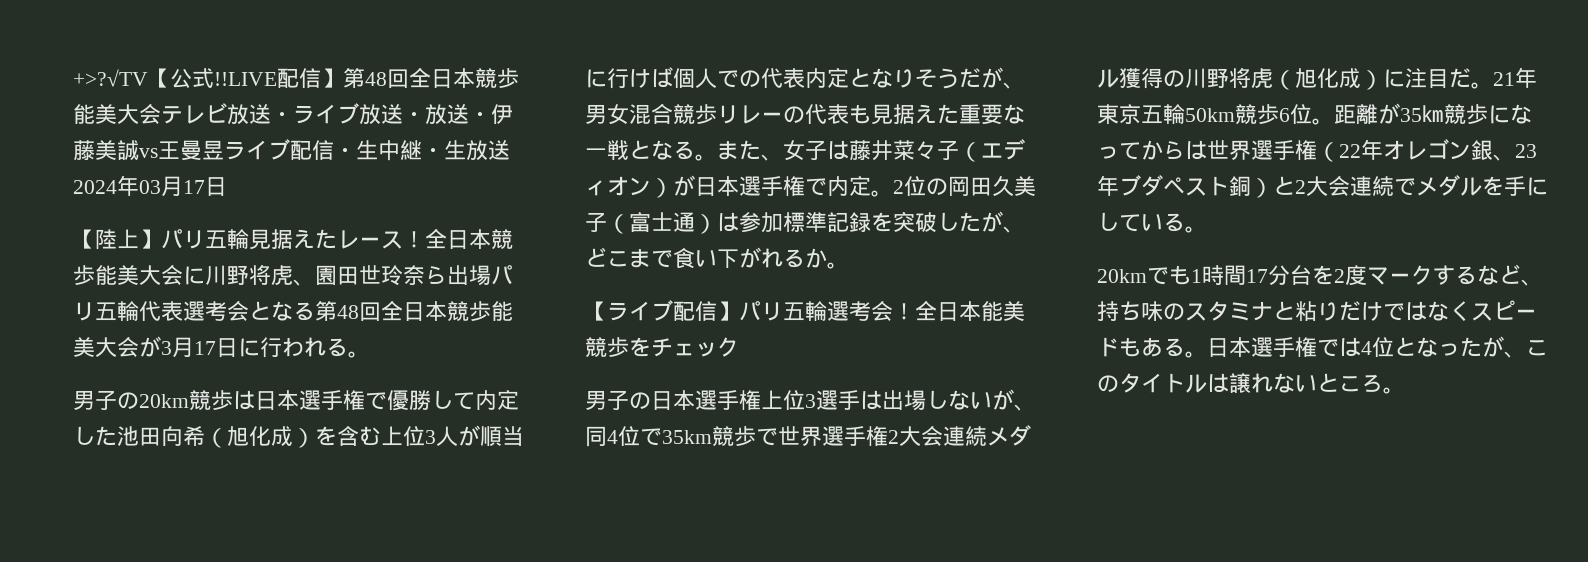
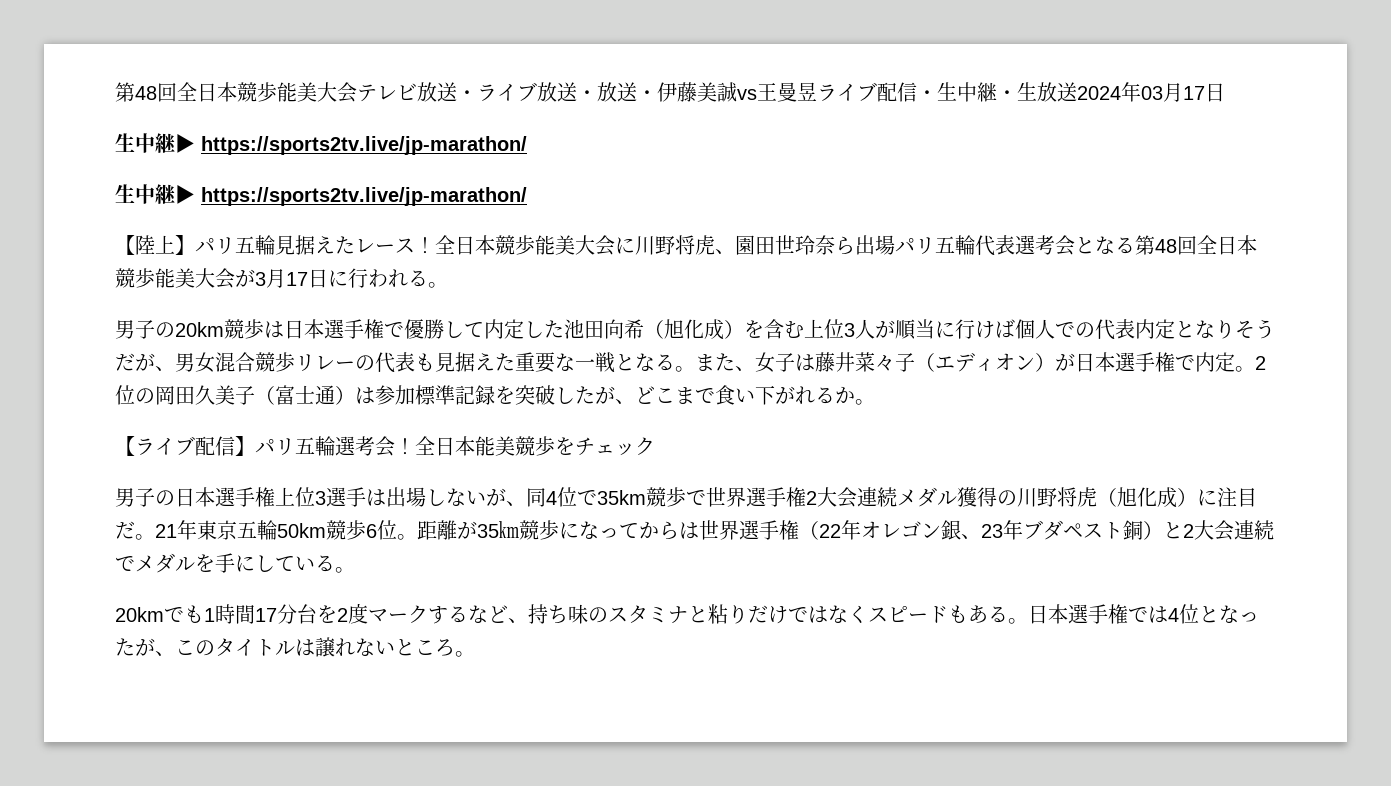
- +>?√TV【公式!!LIVE配信】第48回全日本競歩能美大会テレビ放送・ライブ放送・放送・伊藤美誠vs王曼昱ライブ配信・生中継・生放送2024年03月17日
+ 第48回全日本競歩能美大会テレビ放送・ライブ放送・放送・伊藤美誠vs王曼昱ライブ配信・生中継・生放送2024年03月17日
+ 生中継▶ https://sports2tv.live/jp-marathon/
+ 生中継▶ https://sports2tv.live/jp-marathon/

